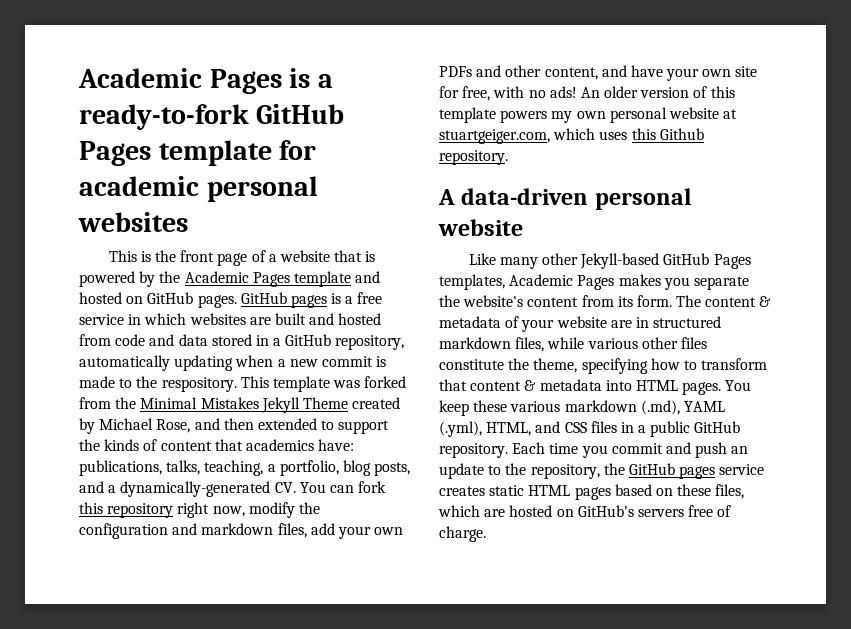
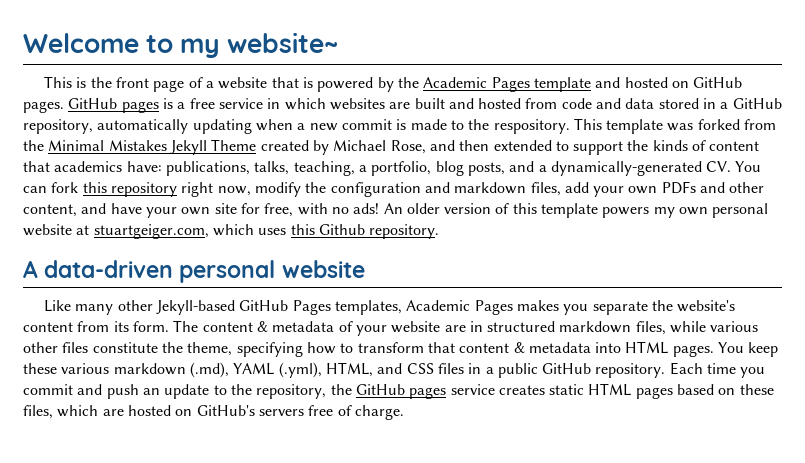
- Academic Pages is a ready-to-fork GitHub Pages template for academic personal websites
+ Welcome to my website~

